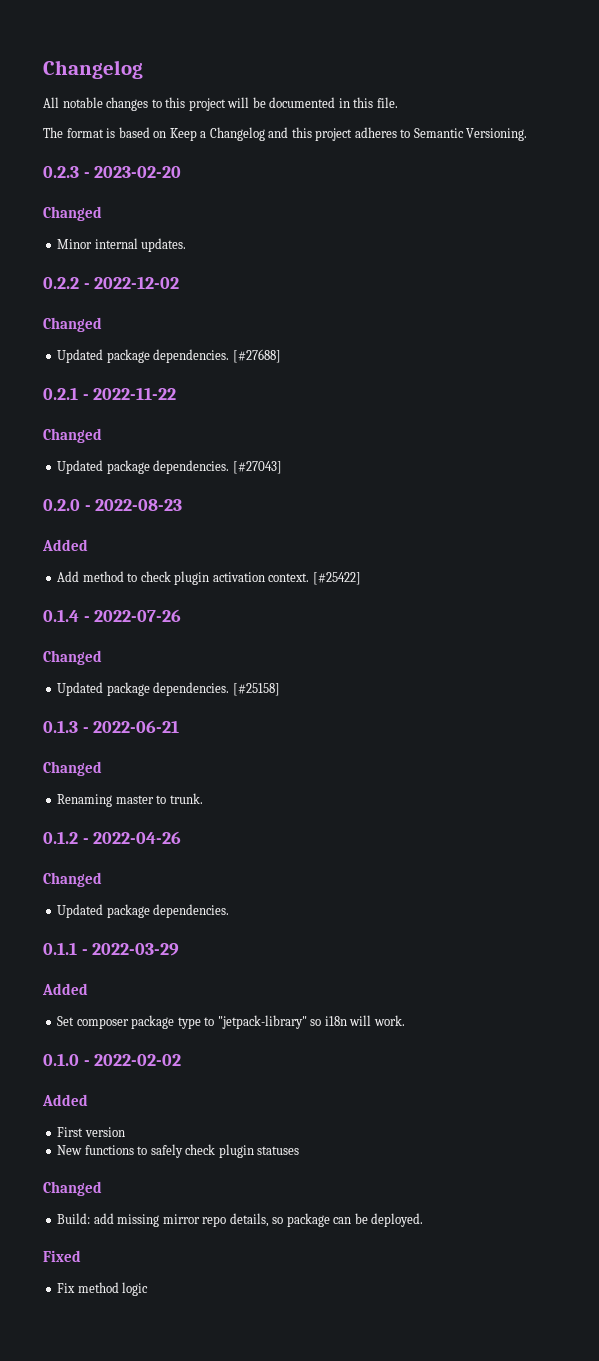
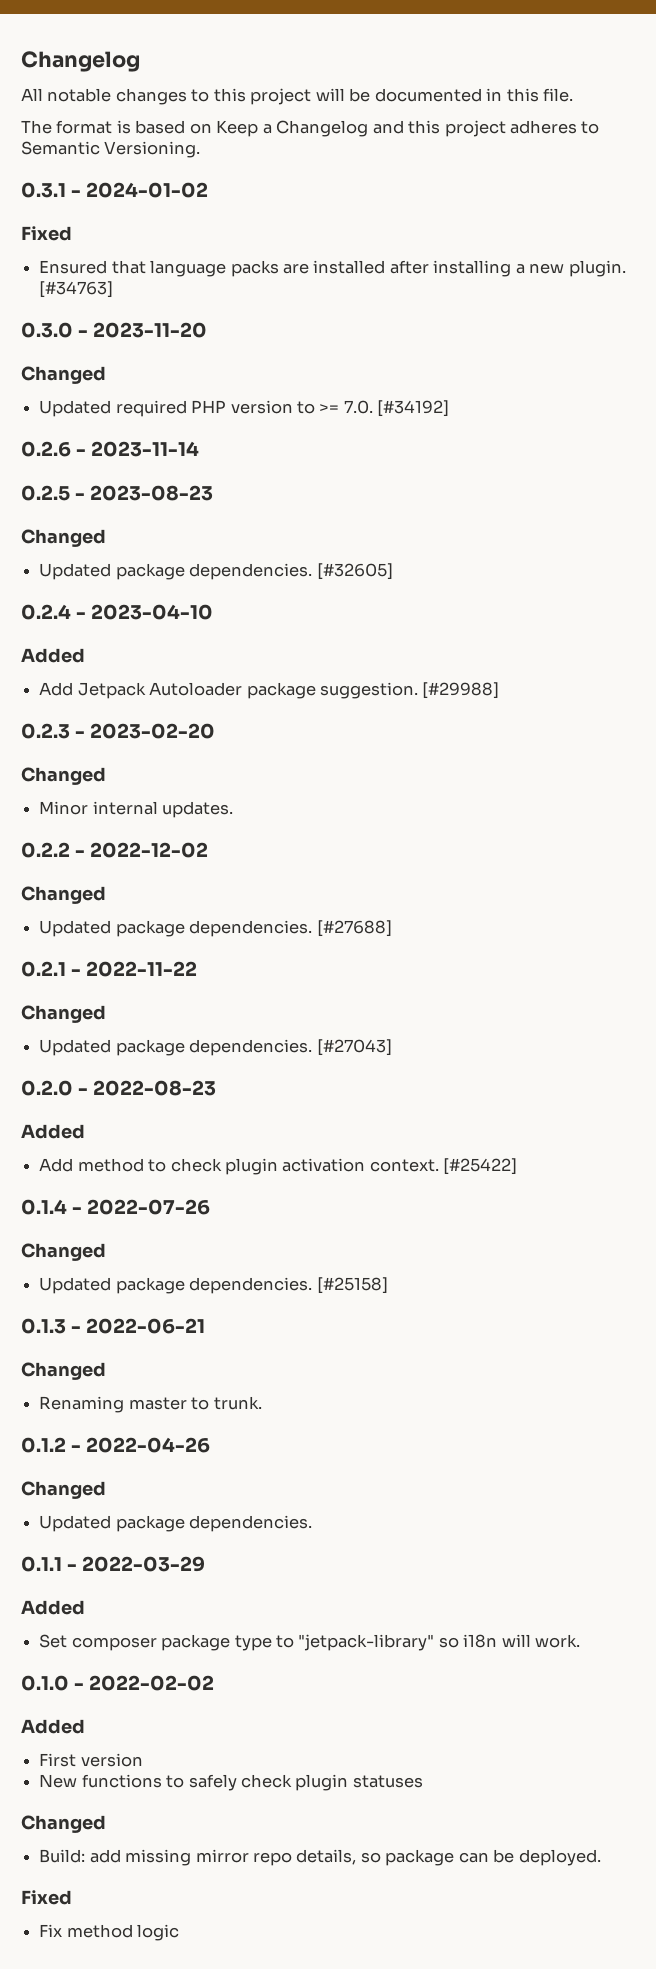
+ 0.3.1 - 2024-01-02
+ Fixed
+ Ensured that language packs are installed after installing a new plugin. [#34763]
+ 0.3.0 - 2023-11-20
+ Changed
+ Updated required PHP version to >= 7.0. [#34192]
+ 0.2.6 - 2023-11-14
+ 0.2.5 - 2023-08-23
+ Changed
+ Updated package dependencies. [#32605]
+ 0.2.4 - 2023-04-10
+ Added
+ Add Jetpack Autoloader package suggestion. [#29988]

